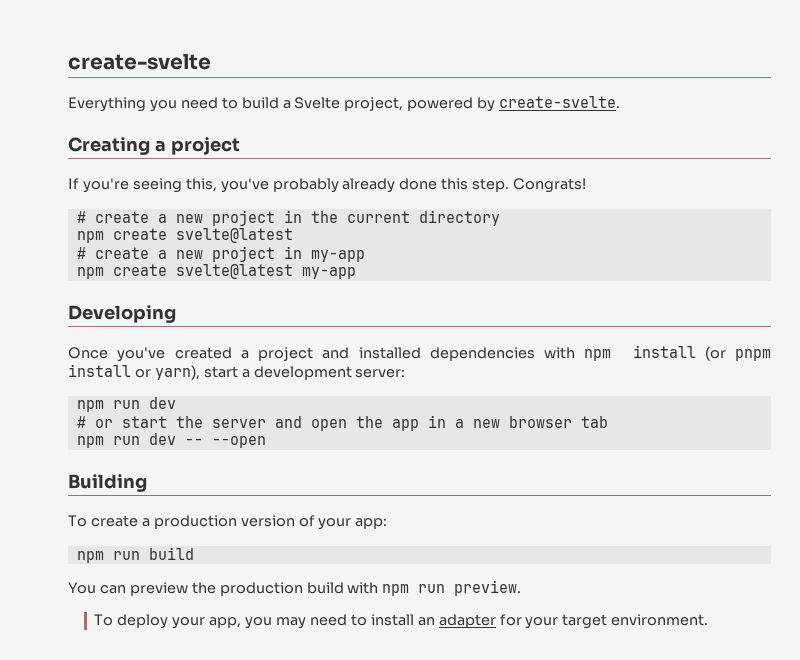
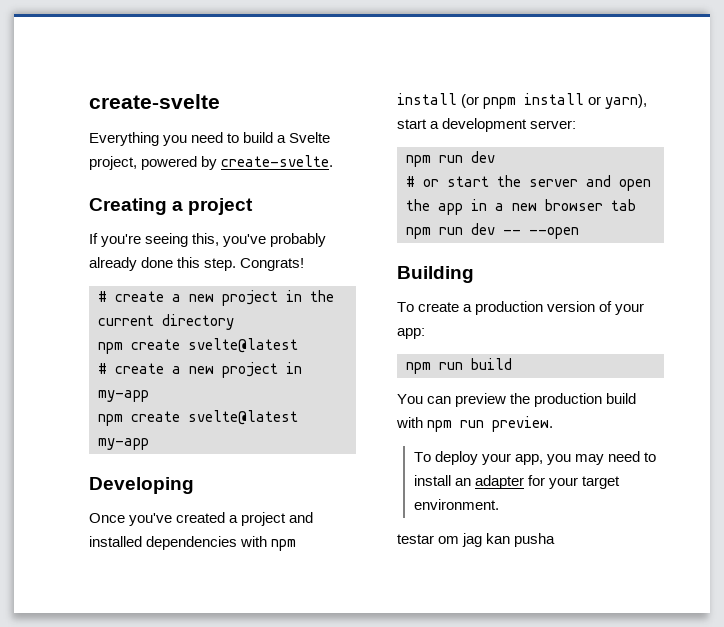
+ testar om jag kan pusha

